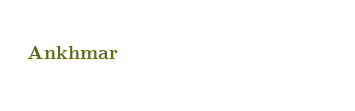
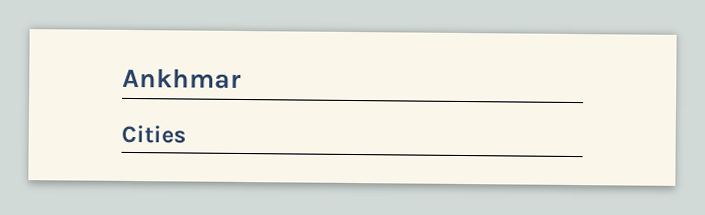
+ Cities

